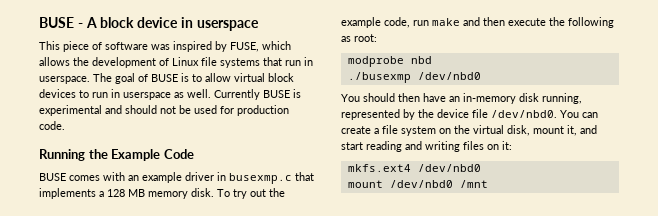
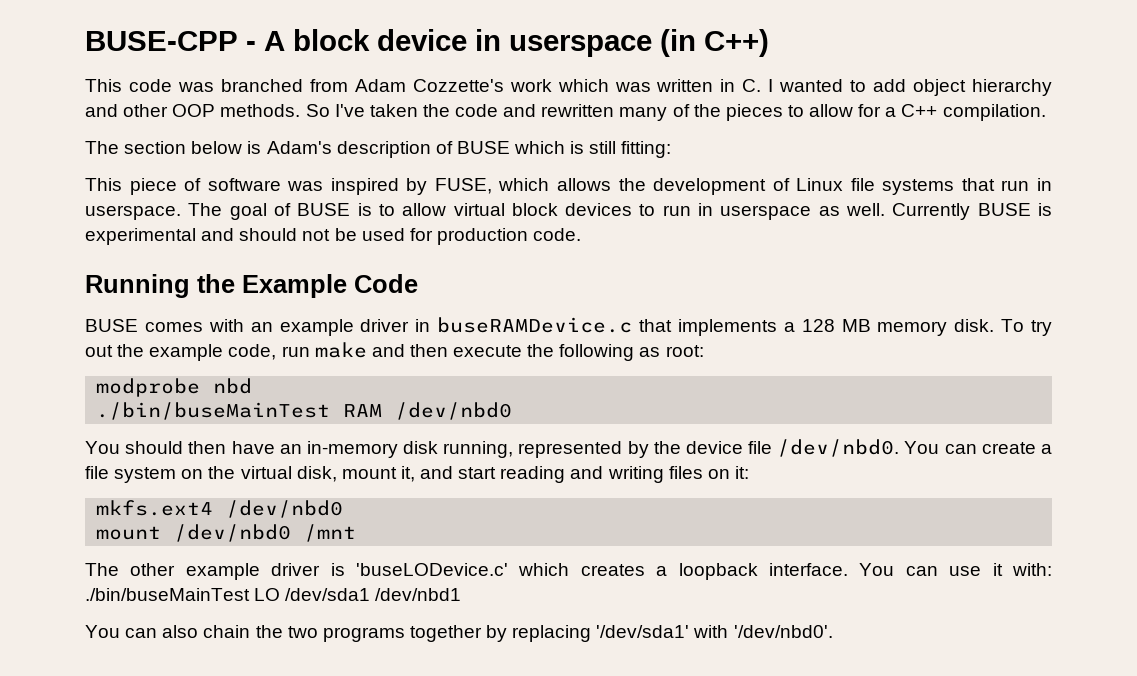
- BUSE - A block device in userspace
+ BUSE-CPP - A block device in userspace (in C++)
+ This code was branched from Adam Cozzette's work which was written in C. I wanted to add object hierarchy and other OOP methods. So I've taken the code and rewritten many of the pieces to allow for a C++ compilation.
+ The section below is Adam's description of BUSE which is still fitting:
- BUSE comes with an example driver in busexmp.c that implements a 128 MB memory disk.
+ BUSE comes with an example driver in buseRAMDevice.c that implements a 128 MB memory disk.
- ./busexmp /dev/nbd0
+ ./bin/buseMainTest RAM /dev/nbd0
+ The other example driver is 'buseLODevice.c' which creates a loopback interface. You can use it with: ./bin/buseMainTest LO /dev/sda1 /dev/nbd1
+ You can also chain the two programs together by replacing '/dev/sda1' with '/dev/nbd0'.

